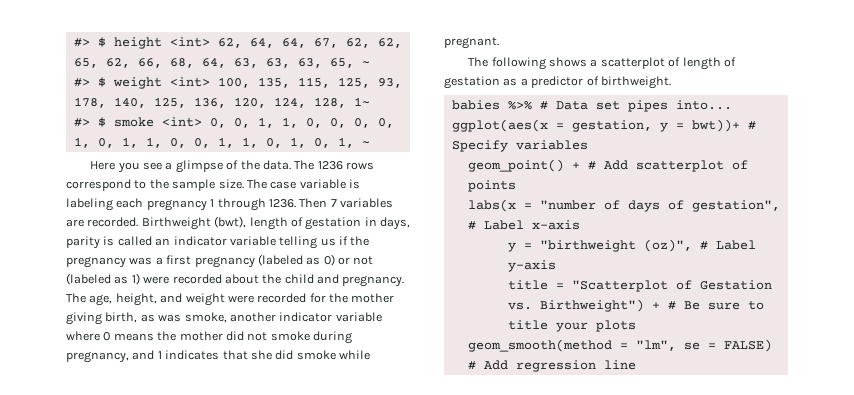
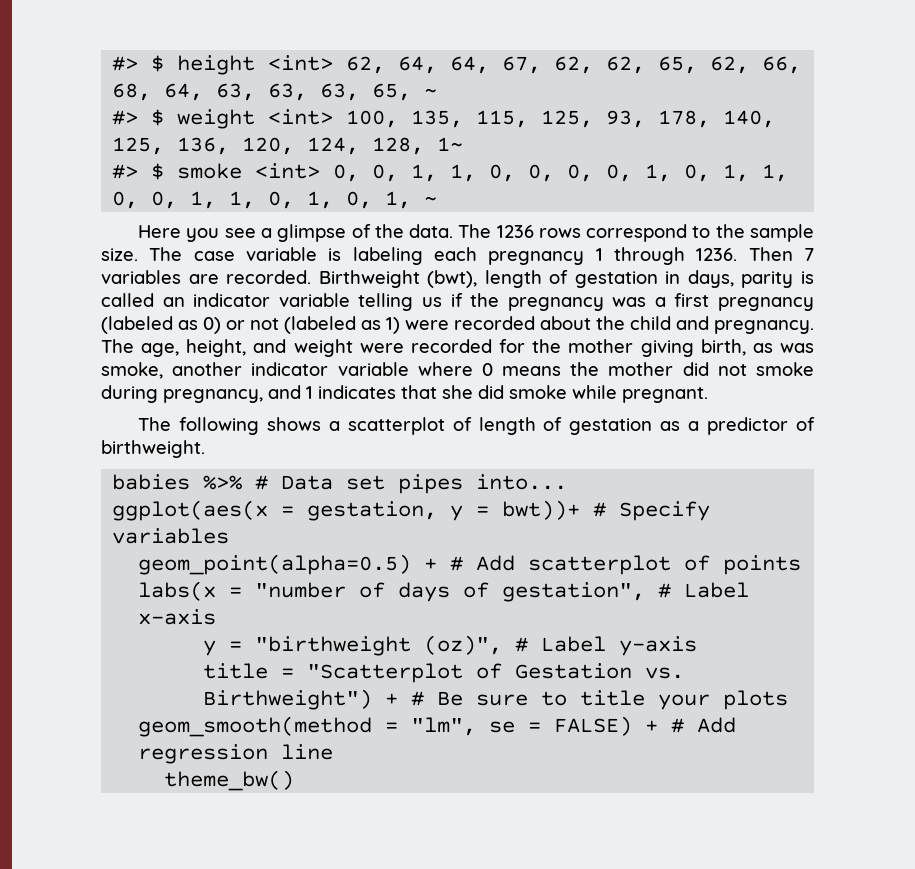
- geom_point() + # Add scatterplot of points
+ geom_point(alpha=0.5) + # Add scatterplot of points
- geom_smooth(method = "lm", se = FALSE) # Add regression line
+ geom_smooth(method = "lm", se = FALSE) + # Add regression line
+ theme_bw()

